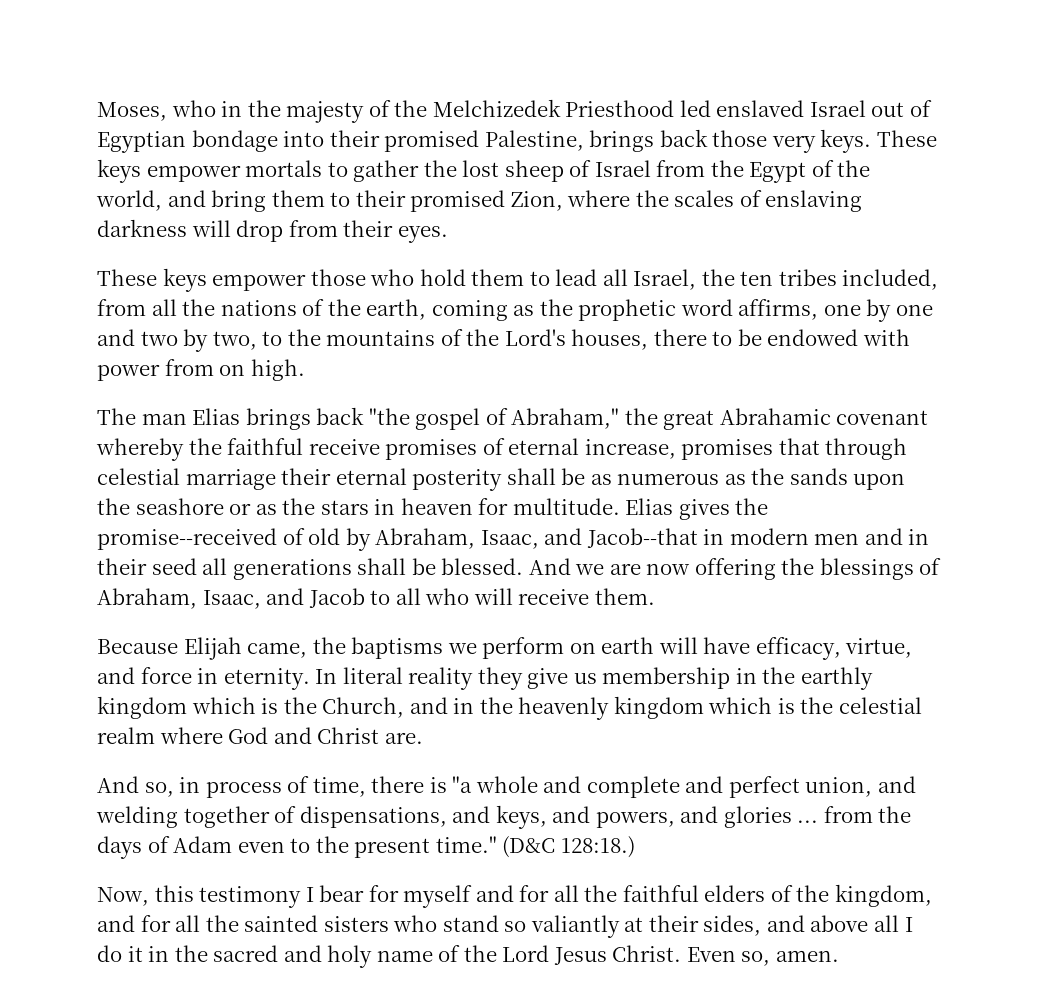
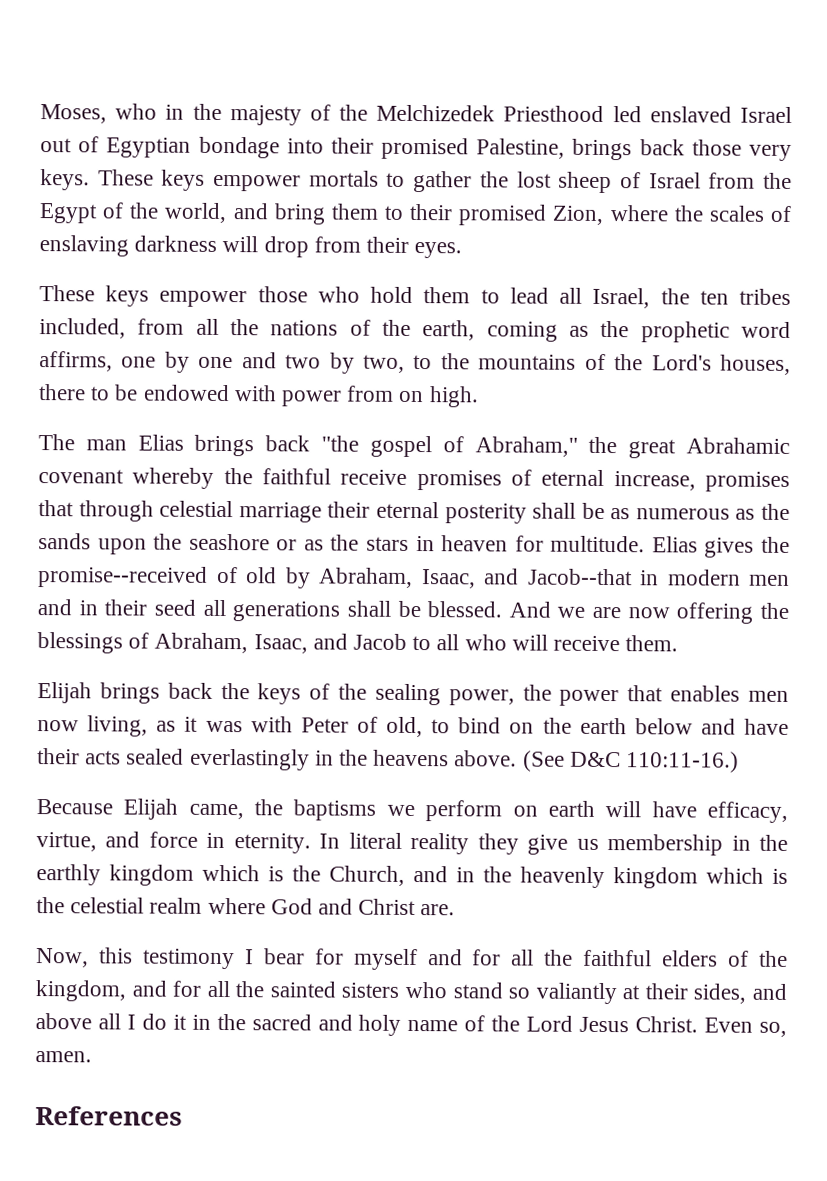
+ Elijah brings back the keys of the sealing power, the power that enables men now living, as it was with Peter of old, to bind on the earth below and have their acts sealed everlastingly in the heavens above. (See D&C 110:11-16.)
- And so, in process of time, there is "a whole and complete and perfect union, and welding together of dispensations, and keys, and powers, and glories ... from the days of Adam even to the present time." (D&C 128:18.)
+ References

